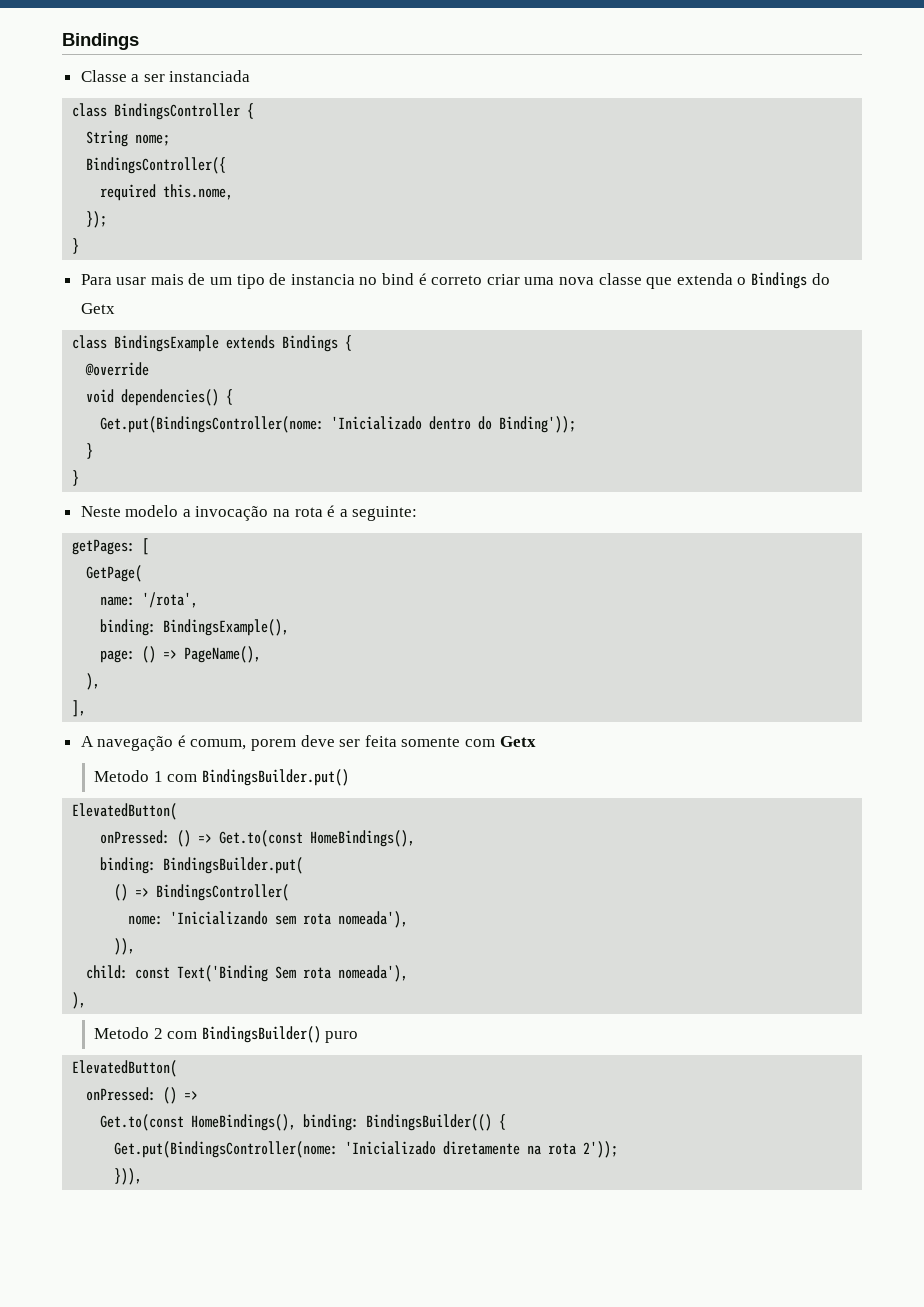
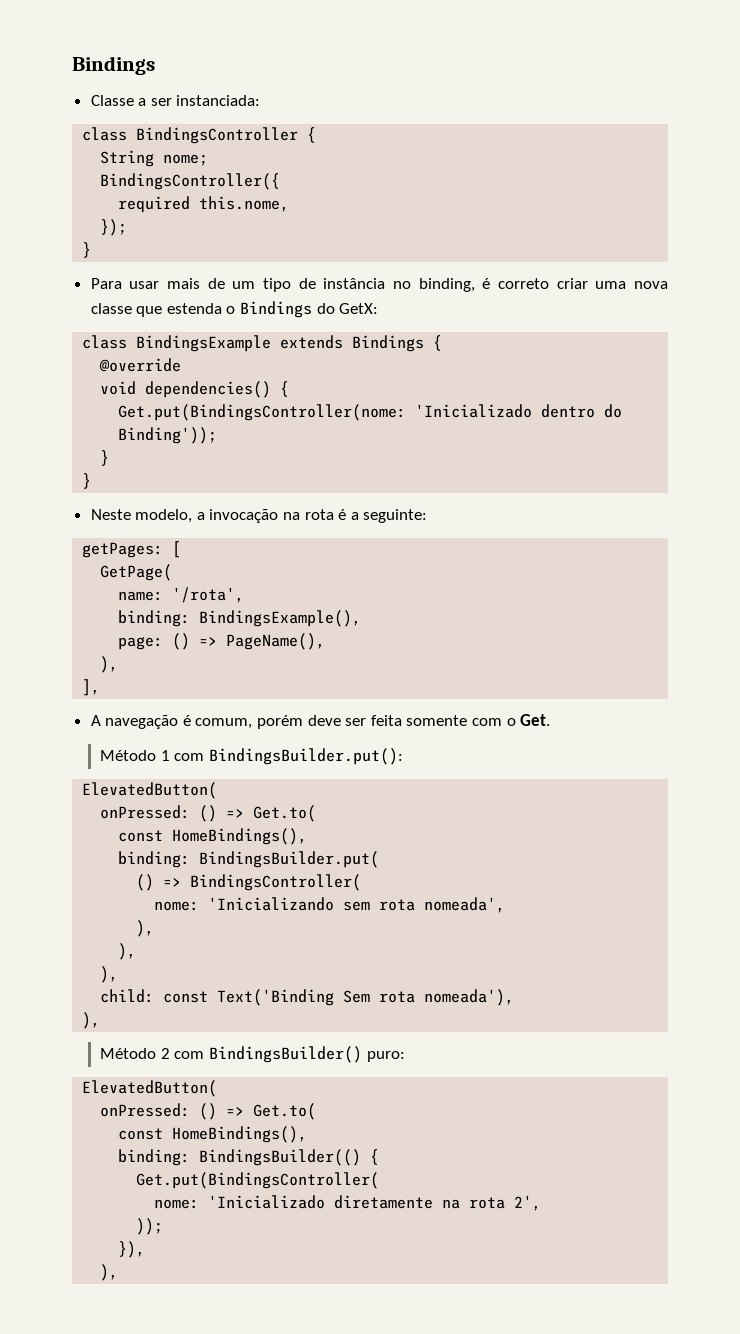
- Classe a ser instanciada
+ Classe a ser instanciada:
- Para usar mais de um tipo de instancia no bind é correto criar uma nova classe que extenda o Bindings do Getx
+ Para usar mais de um tipo de instância no binding, é correto criar uma nova classe que estenda o Bindings do GetX:
- Neste modelo a invocação na rota é a seguinte:
+ Neste modelo, a invocação na rota é a seguinte:
- A navegação é comum, porem deve ser feita somente com Getx
- Metodo 1 com BindingsBuilder.put()
+ A navegação é comum, porém deve ser feita somente com o Get.
+ Método 1 com BindingsBuilder.put():
  ElevatedButton(
- onPressed: () => Get.to(const HomeBindings(),
+ onPressed: () => Get.to(
+ const HomeBindings(),
- nome: 'Inicializando sem rota nomeada'),
- )),
+ nome: 'Inicializando sem rota nomeada',
+ ),
+ ),
+ ),
- Metodo 2 com BindingsBuilder() puro
+ Método 2 com BindingsBuilder() puro:
  ElevatedButton(
- onPressed: () =>
- Get.to(const HomeBindings(), binding: BindingsBuilder(() {
+ onPressed: () => Get.to(
+ const HomeBindings(),
+ binding: BindingsBuilder(() {
- Get.put(BindingsController(nome: 'Inicializado diretamente na rota 2'));
- })),
+ Get.put(BindingsController(
+ nome: 'Inicializado diretamente na rota 2',
+ ));
+ }),
+ ),

